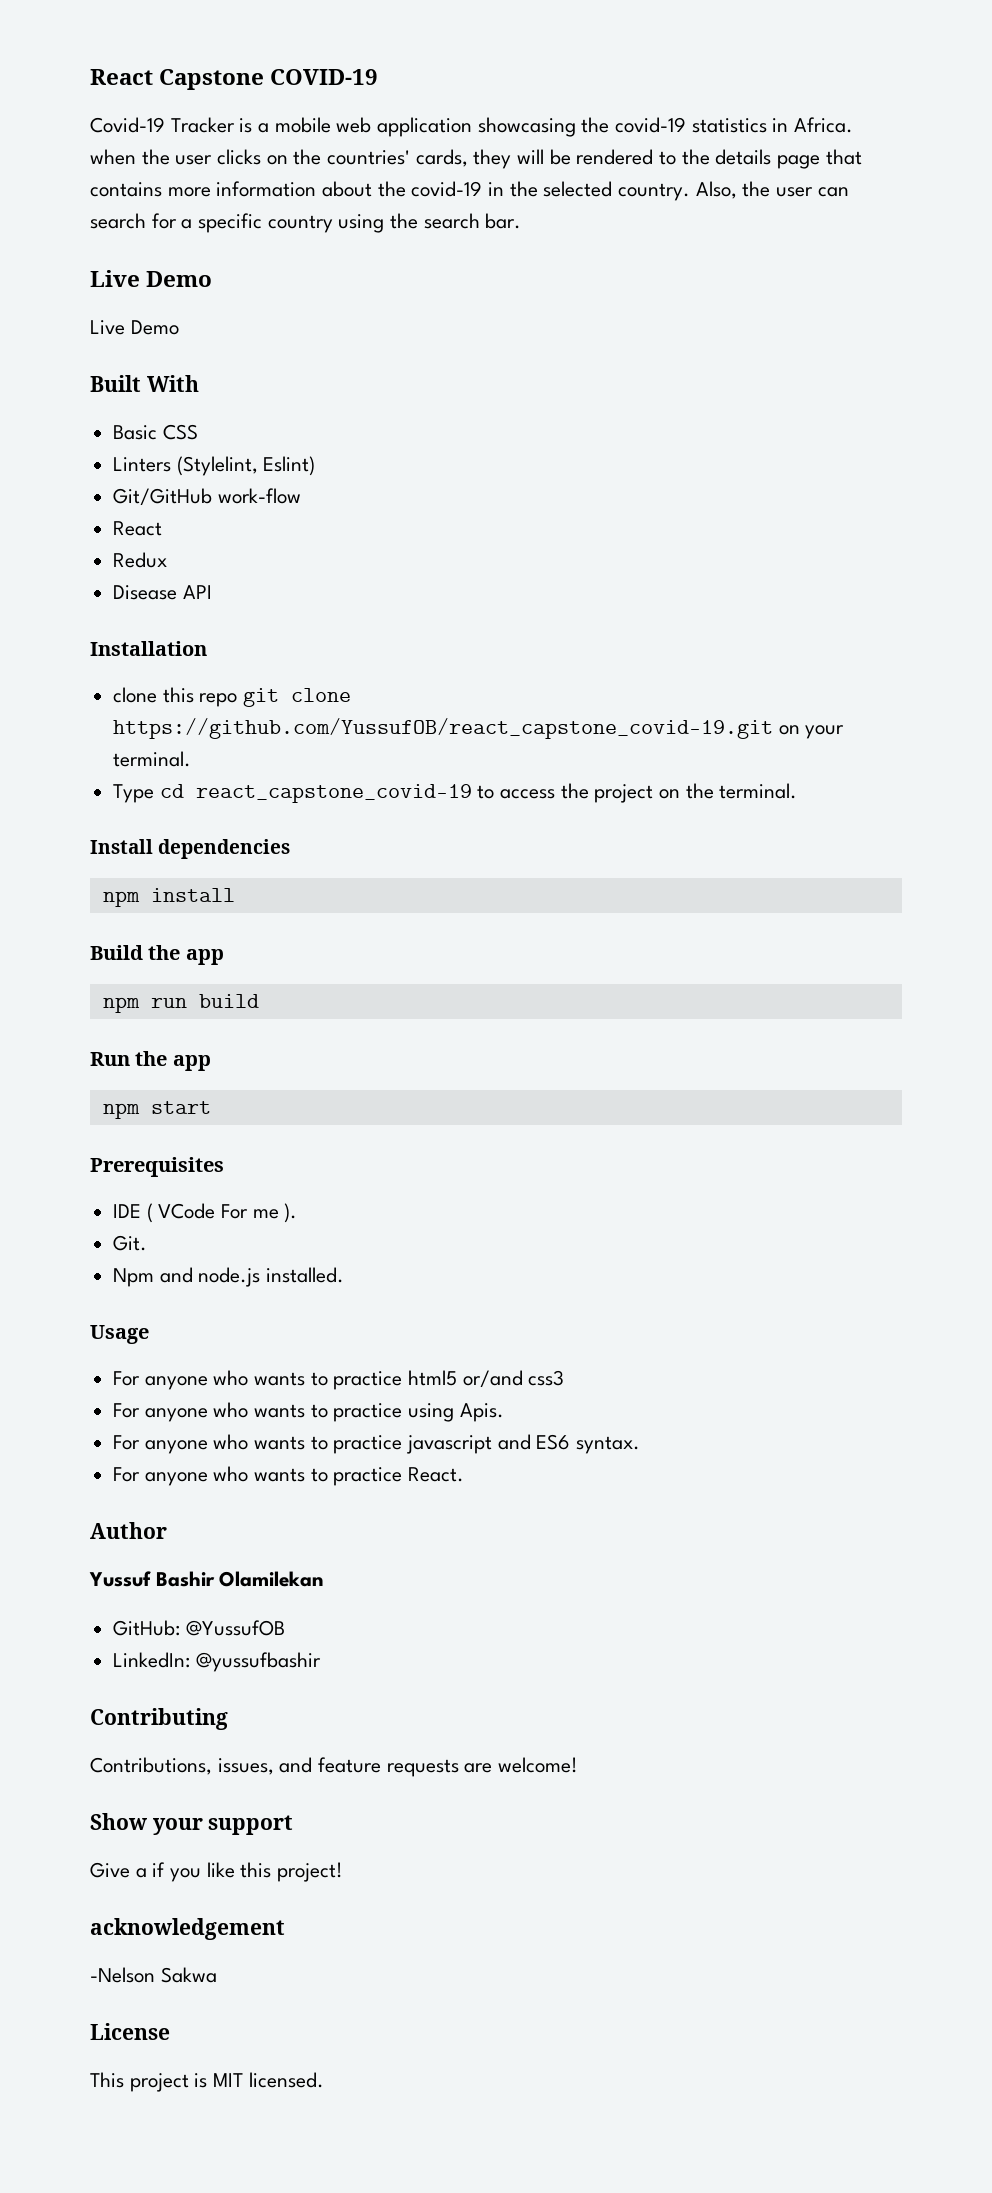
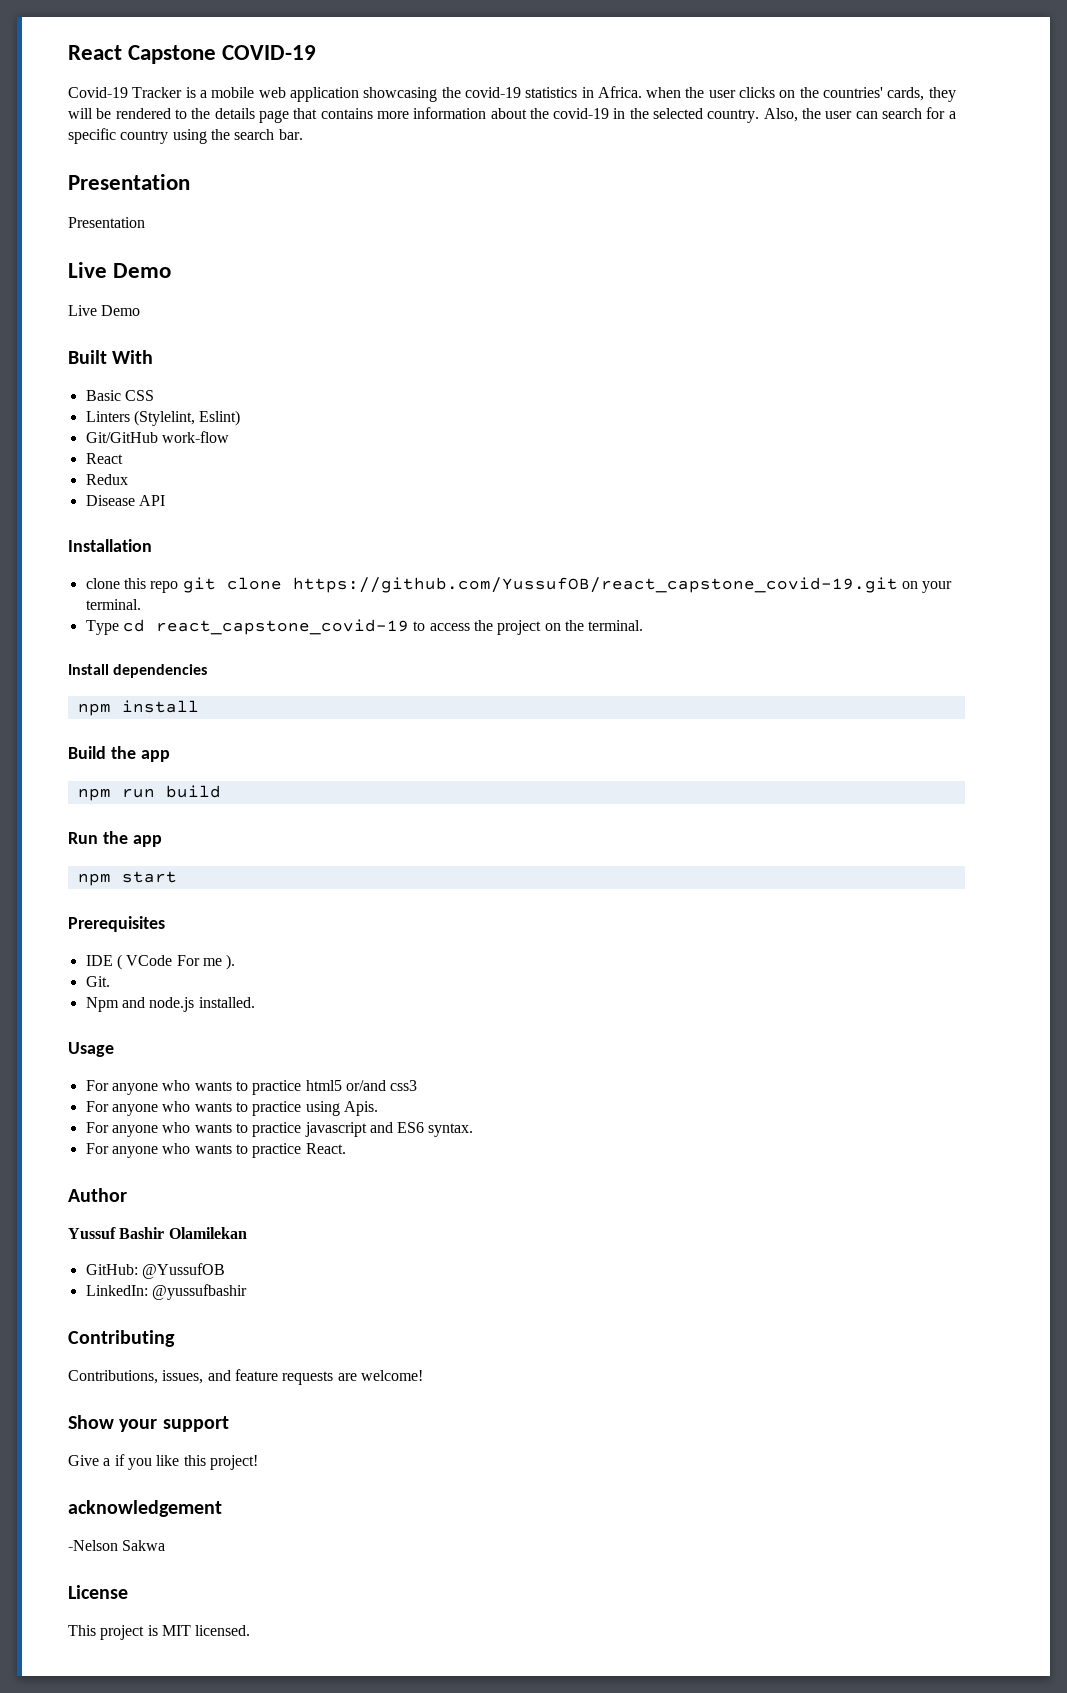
  Also, the user can search for a specific country using the search bar.
+ Presentation
+ Presentation

